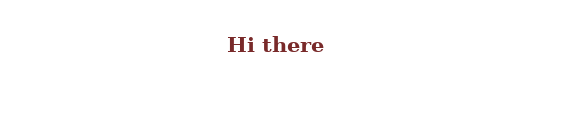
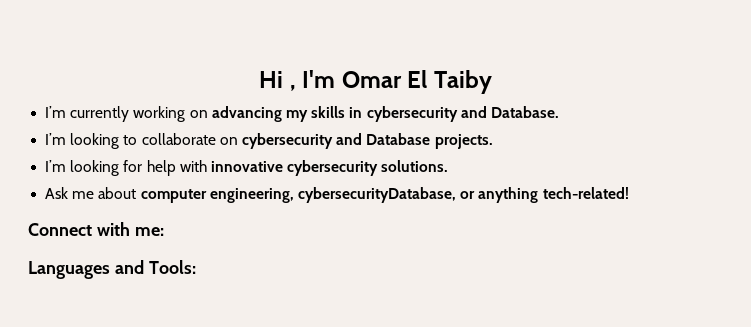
- Hi there
+ Hi , I'm Omar El Taiby
+ I’m currently working on advancing my skills in cybersecurity and Database.
+ I’m looking to collaborate on cybersecurity and Database projects.
+ I’m looking for help with innovative cybersecurity solutions.
+ Ask me about computer engineering, cybersecurityDatabase, or anything tech-related!
+ Connect with me:
+ Languages and Tools:

